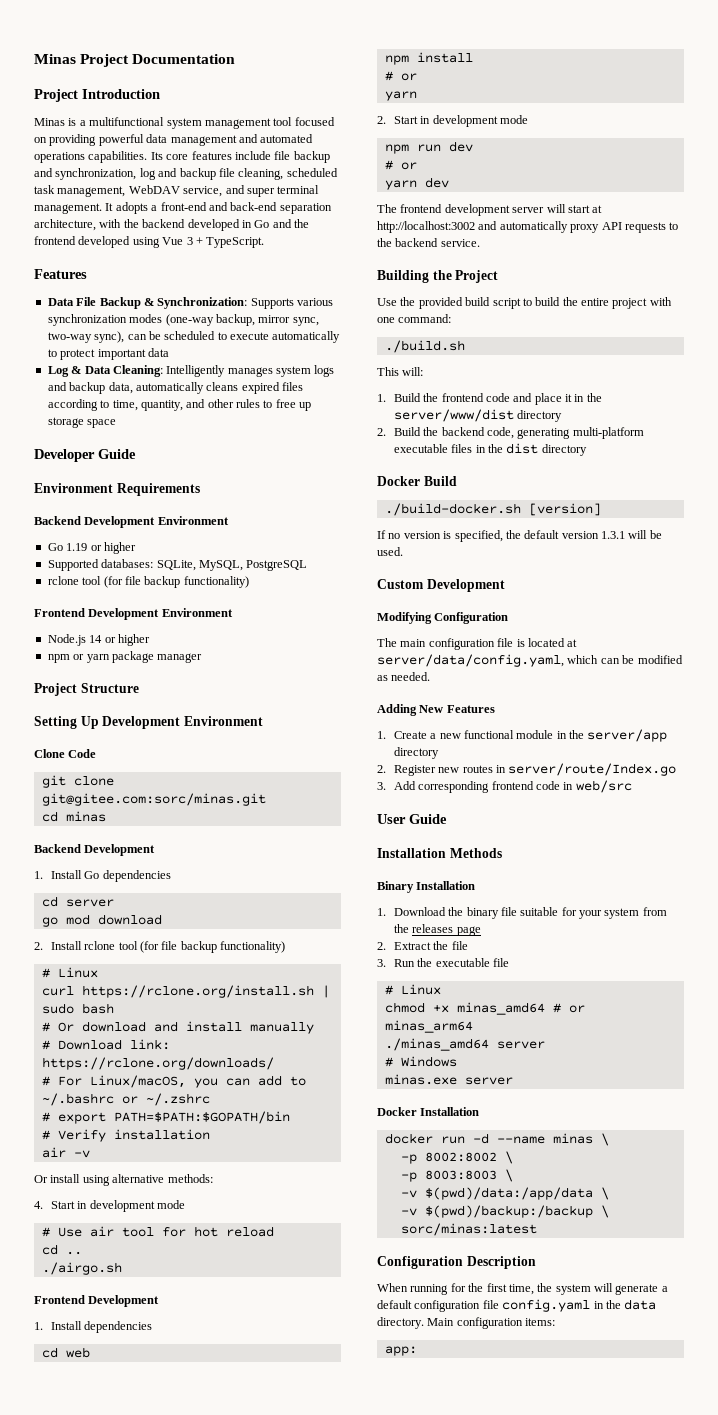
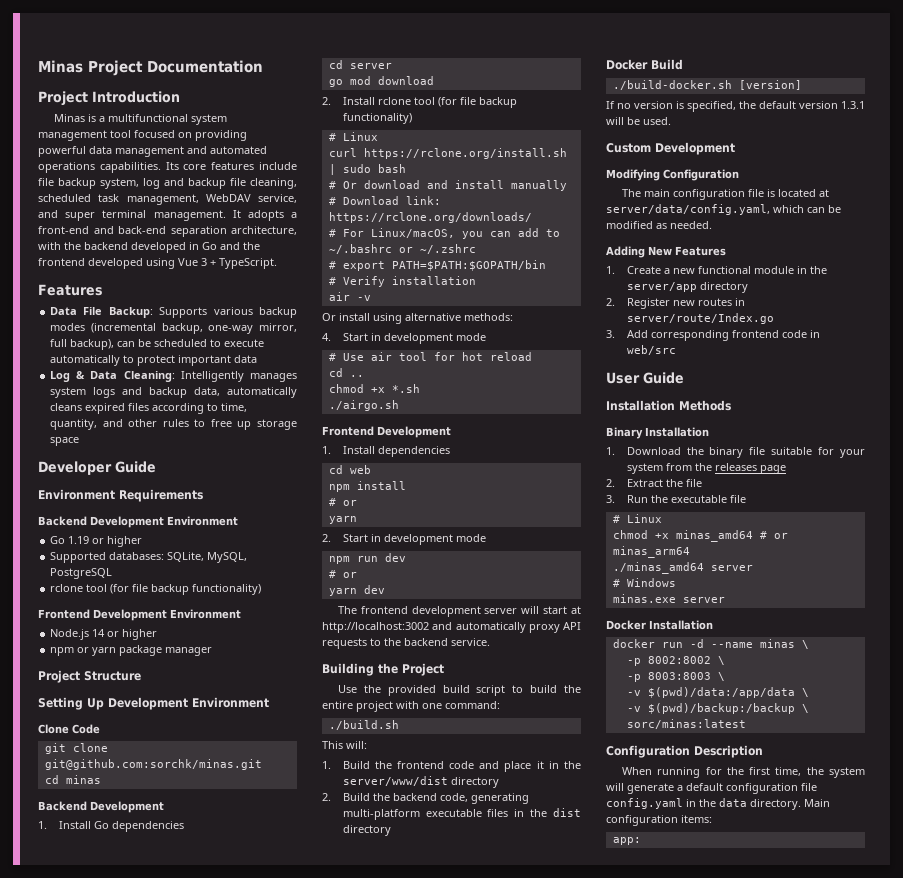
- Its core features include file backup and synchronization, log and backup file cleaning, scheduled task management, WebDAV service, and super terminal management.
+ Its core features include file backup system, log and backup file cleaning, scheduled task management, WebDAV service, and super terminal management.
- Data File Backup & Synchronization: Supports various synchronization modes (one-way backup, mirror sync, two-way sync), can be scheduled to execute automatically to protect important data
+ Data File Backup: Supports various backup modes (incremental backup, one-way mirror, full backup), can be scheduled to execute automatically to protect important data
- git clone git@gitee.com:sorc/minas.git
+ git clone git@github.com:sorchk/minas.git
+ chmod +x *.sh

